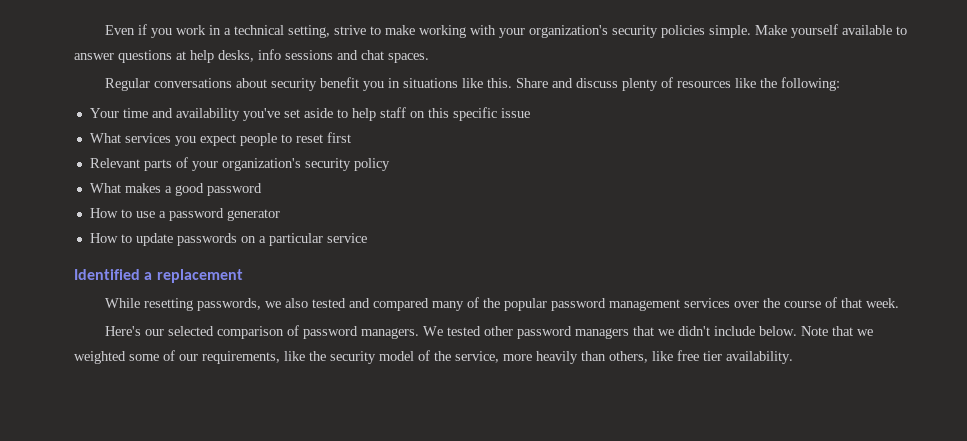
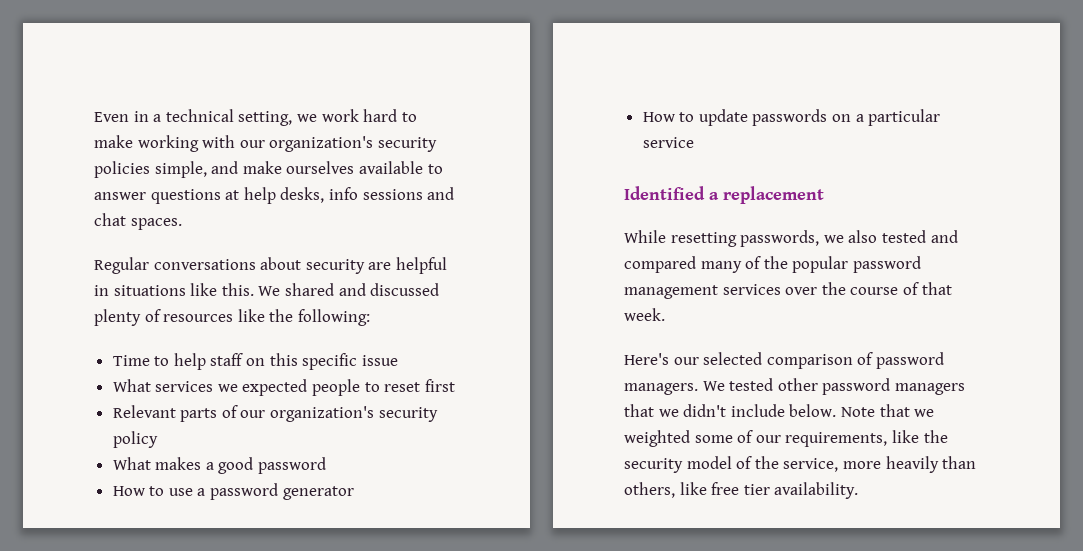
- Even if you work in a technical setting, strive to make working with your organization's security policies simple. Make yourself available to answer questions at help desks, info sessions and chat spaces.
+ Even in a technical setting, we work hard to make working with our organization's security policies simple, and make ourselves available to answer questions at help desks, info sessions and chat spaces.
- Regular conversations about security benefit you in situations like this.
+ Regular conversations about security are helpful in situations like this.
- Share and discuss plenty of resources like the following:
+ We shared and discussed plenty of resources like the following:
- Your time and availability you've set aside to help staff on this specific issue
+ Time to help staff on this specific issue
- What services you expect people to reset first
+ What services we expected people to reset first
- Relevant parts of your organization's security policy
+ Relevant parts of our organization's security policy

